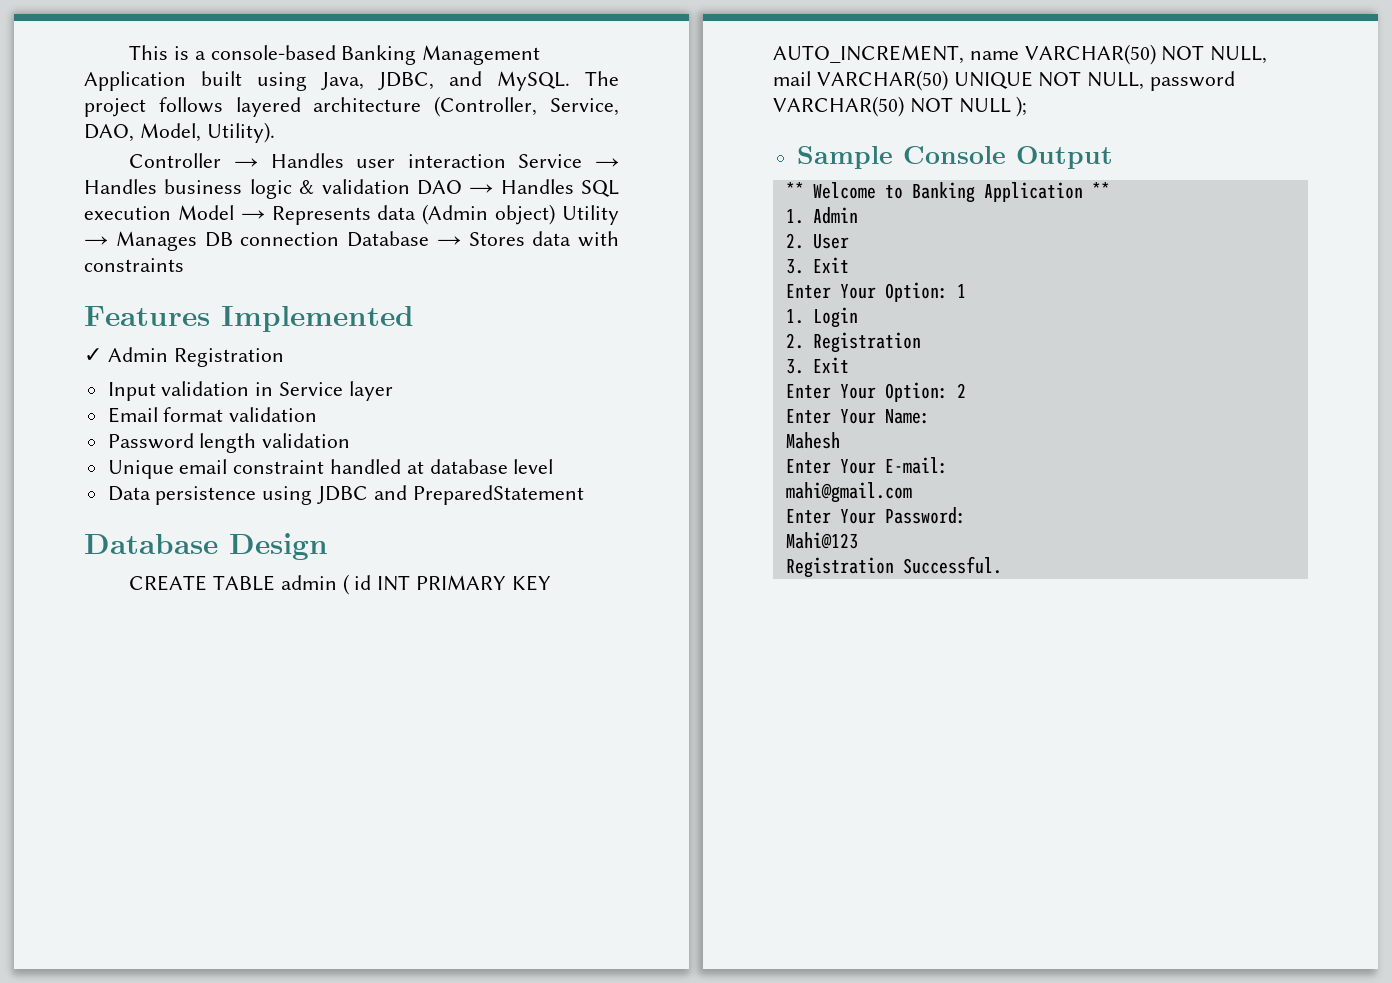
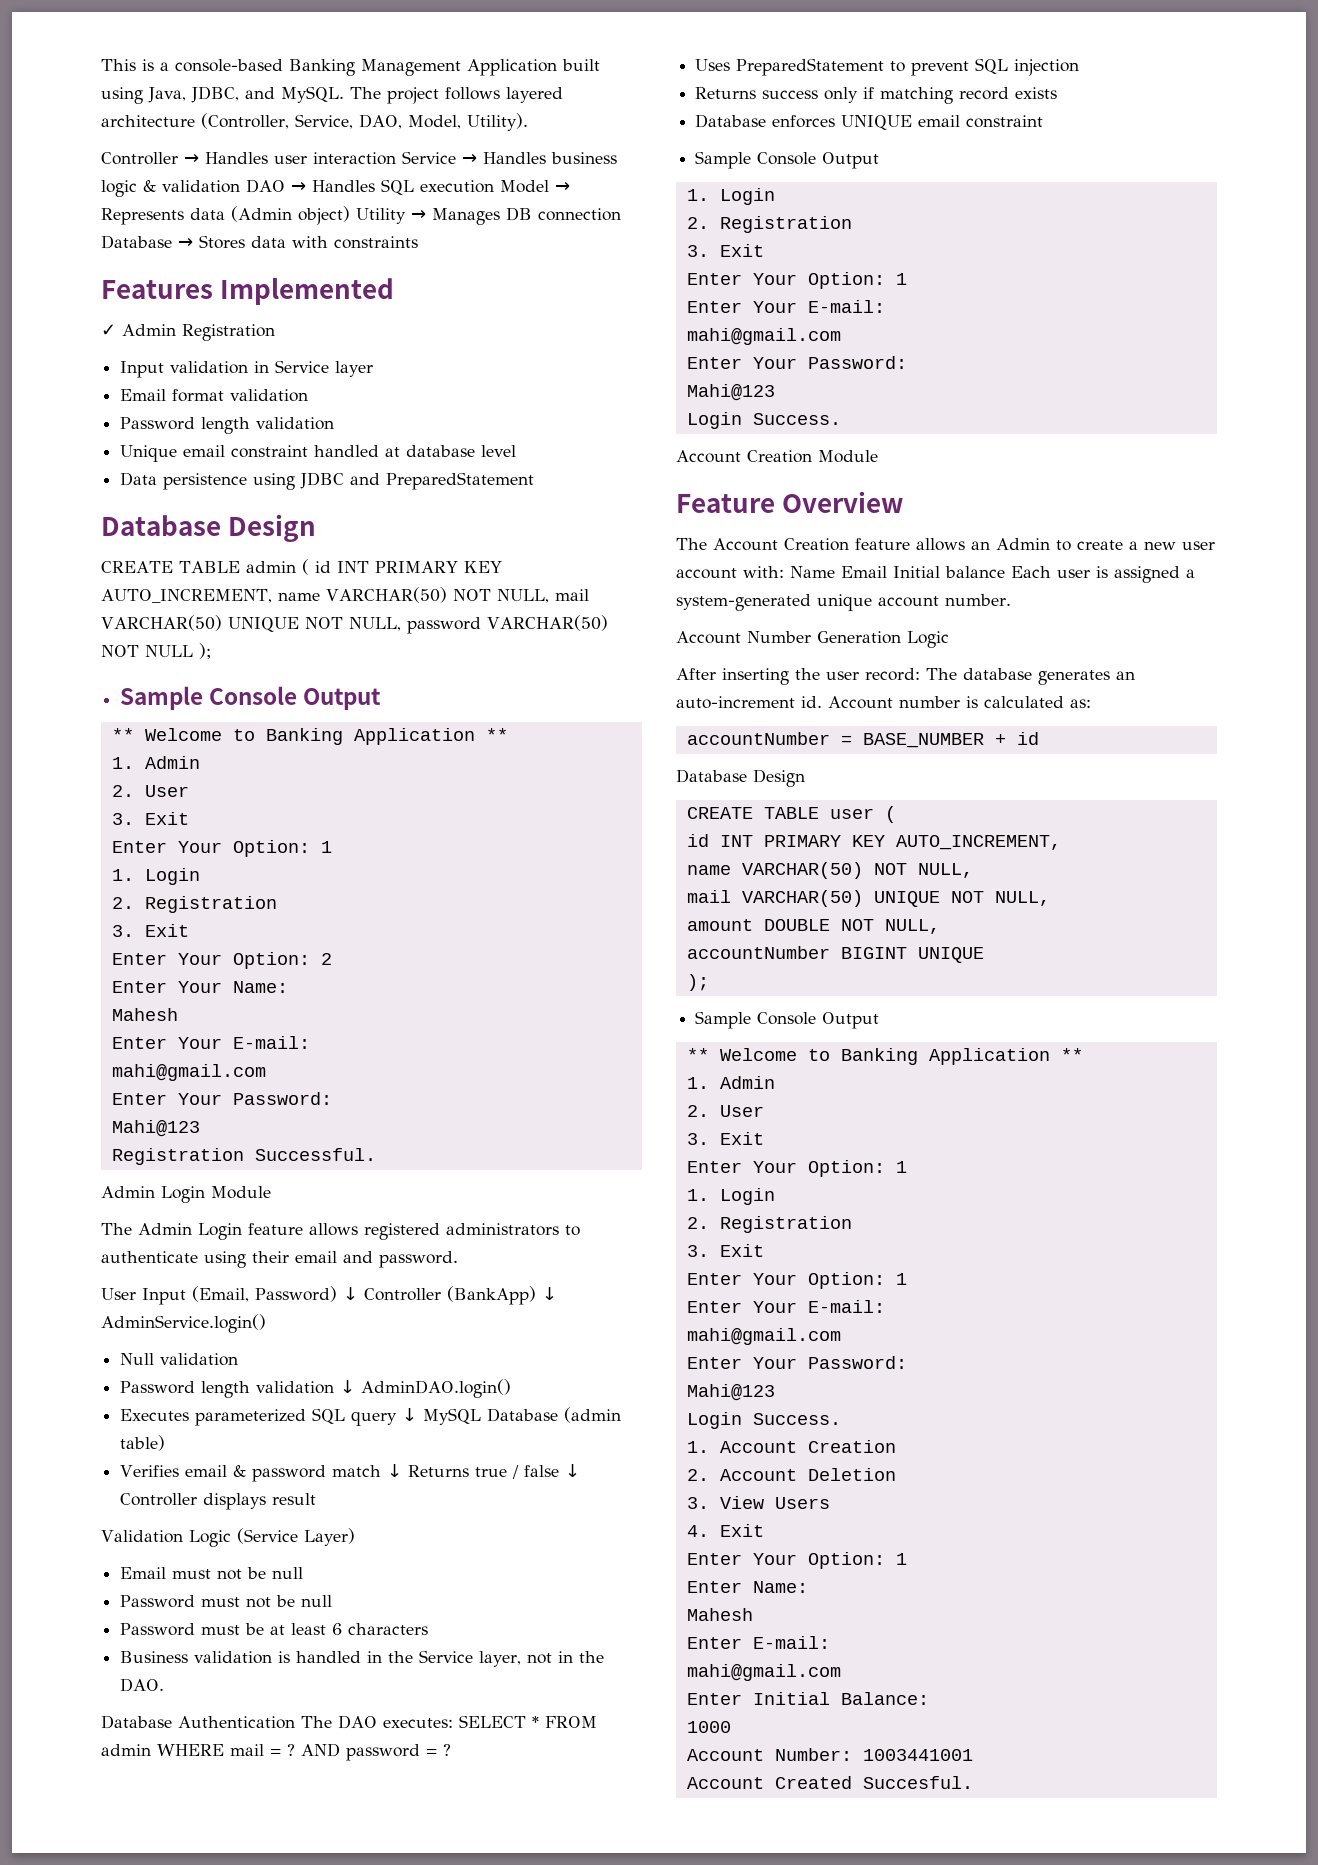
+ Admin Login Module
+ The Admin Login feature allows registered administrators to authenticate using their email and password.
+ User Input (Email, Password) ↓ Controller (BankApp) ↓ AdminService.login()
+ Null validation
+ Password length validation ↓ AdminDAO.login()
+ Executes parameterized SQL query ↓ MySQL Database (admin table)
+ Verifies email & password match ↓ Returns true / false ↓ Controller displays result
+ Validation Logic (Service Layer)
+ Email must not be null
+ Password must not be null
+ Password must be at least 6 characters
+ Business validation is handled in the Service layer, not in the DAO.
+ Database Authentication The DAO executes: SELECT * FROM admin WHERE mail = ? AND password = ?
+ Uses PreparedStatement to prevent SQL injection
+ Returns success only if matching record exists
+ Database enforces UNIQUE email constraint
+ Sample Console Output
+ 1. Login
+ 2. Registration
+ 3. Exit
+ Enter Your Option: 1
+ Enter Your E-mail:
+ mahi@gmail.com
+ Enter Your Password:
+ Mahi@123
+ Login Success.
+ Account Creation Module
+ Feature Overview
+ The Account Creation feature allows an Admin to create a new user account with: Name Email Initial balance Each user is assigned a system-generated unique account number.
+ Account Number Generation Logic
+ After inserting the user record: The database generates an auto-increment id. Account number is calculated as:
+ accountNumber = BASE_NUMBER + id
+ Database Design
+ CREATE TABLE user (
+ id INT PRIMARY KEY AUTO_INCREMENT,
+ name VARCHAR(50) NOT NULL,
+ mail VARCHAR(50) UNIQUE NOT NULL,
+ amount DOUBLE NOT NULL,
+ accountNumber BIGINT UNIQUE
+ );
+ Sample Console Output
+ ** Welcome to Banking Application **
+ 1. Admin
+ 2. User
+ 3. Exit
+ Enter Your Option: 1
+ 1. Login
+ 2. Registration
+ 3. Exit
+ Enter Your Option: 1
+ Enter Your E-mail:
+ mahi@gmail.com
+ Enter Your Password:
+ Mahi@123
+ Login Success.
+ 1. Account Creation
+ 2. Account Deletion
+ 3. View Users
+ 4. Exit
+ Enter Your Option: 1
+ Enter Name:
+ Mahesh
+ Enter E-mail:
+ mahi@gmail.com
+ Enter Initial Balance:
+ 1000
+ Account Number: 1003441001
+ Account Created Succesful.

